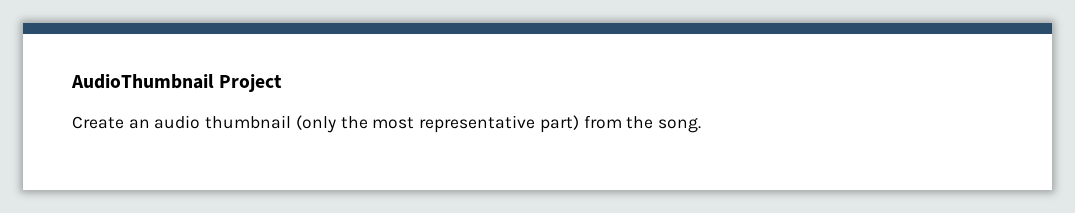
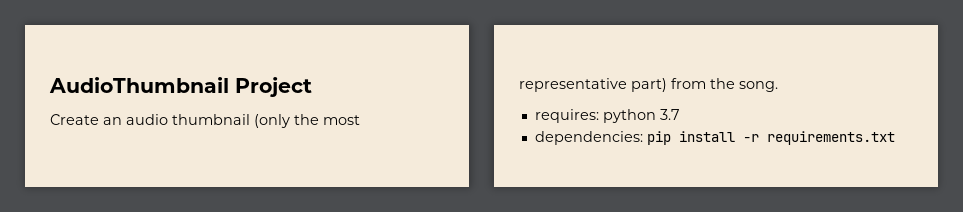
+ requires: python 3.7
+ dependencies: pip install -r requirements.txt

